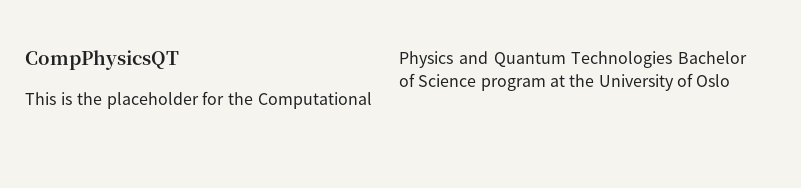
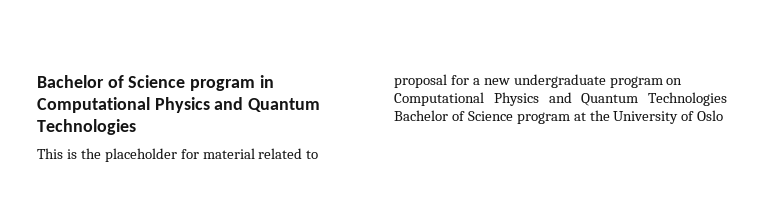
- CompPhysicsQT
+ Bachelor of Science program in Computational Physics and Quantum Technologies
- This is the placeholder for the Computational Physics and Quantum Technologies Bachelor of Science program at the University of Oslo
+ This is the placeholder for material related to proposal for a new undergraduate program on Computational Physics and Quantum Technologies Bachelor of Science program at the University of Oslo

